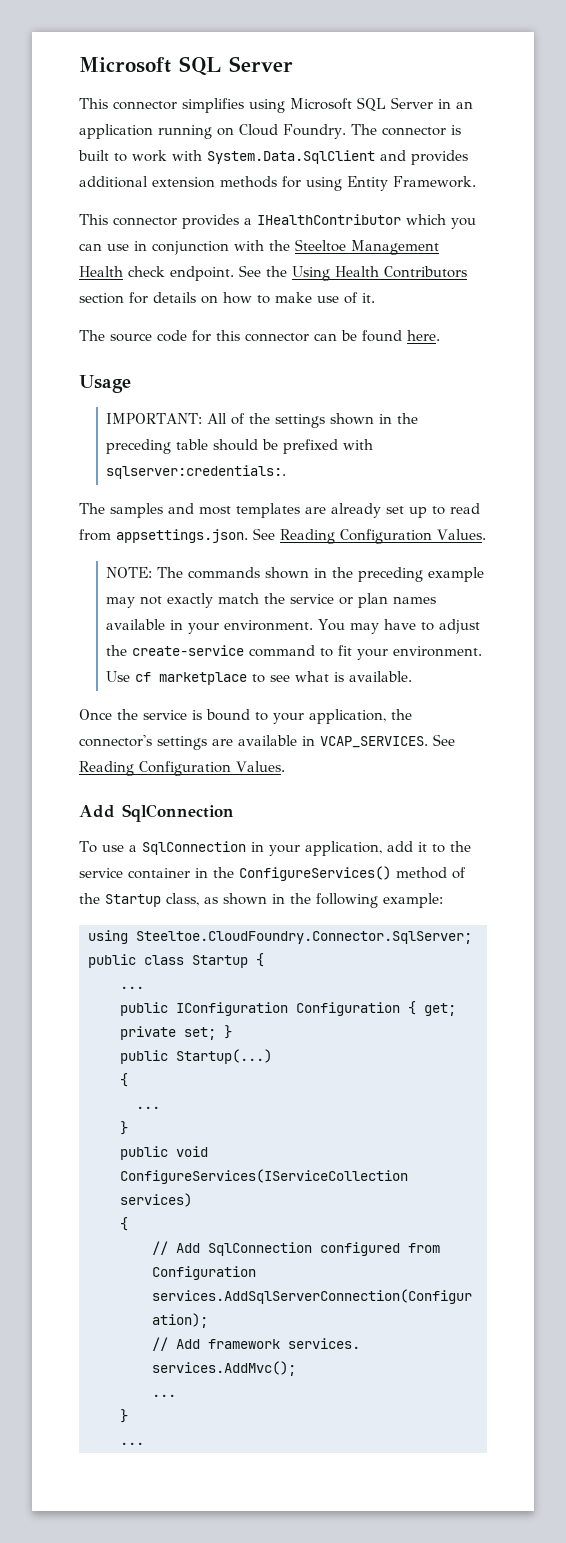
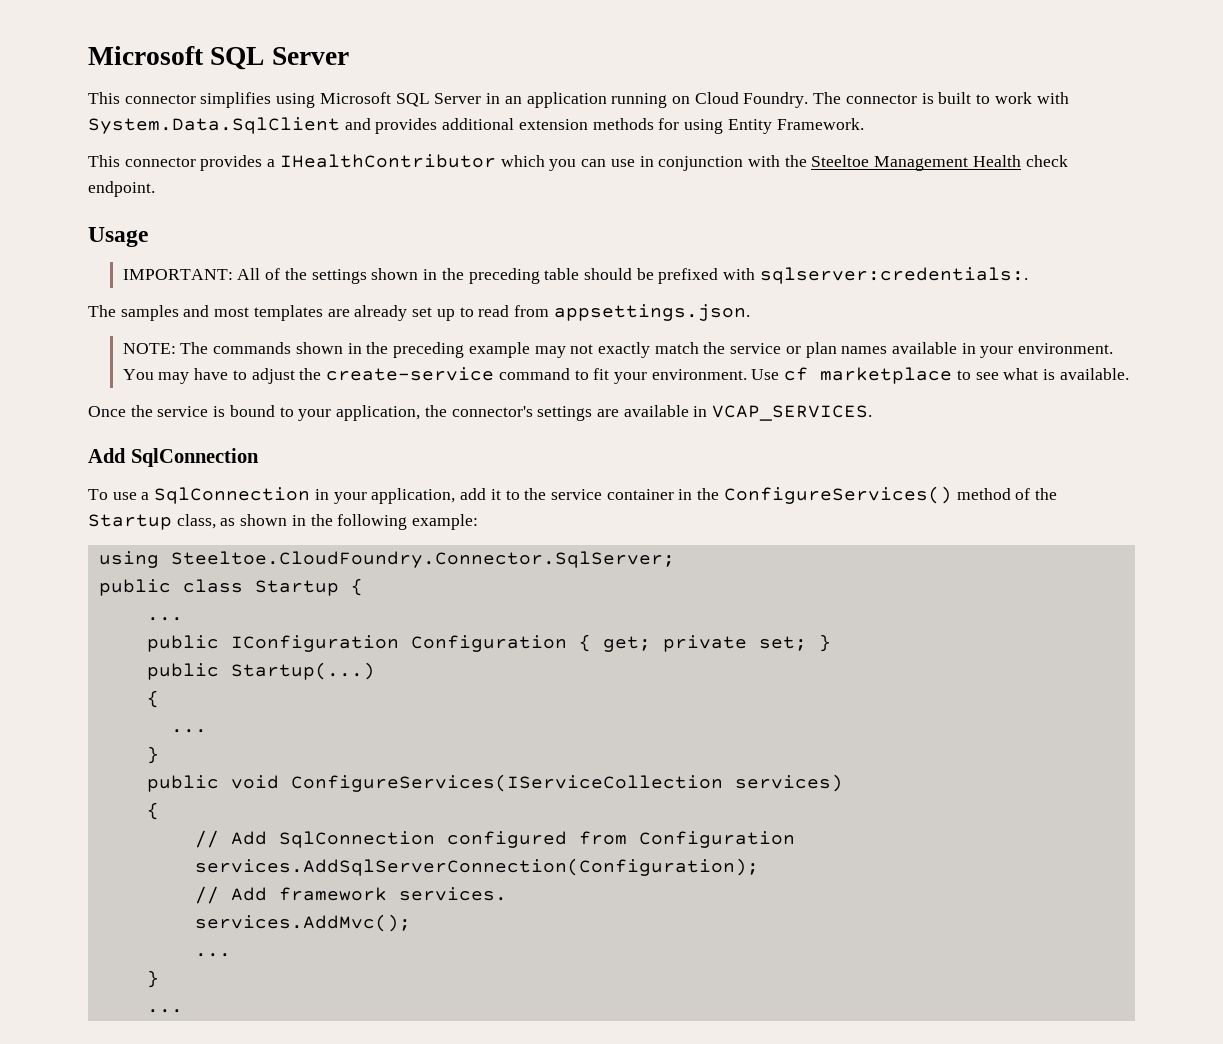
- See the Using Health Contributors section for details on how to make use of it.
- The source code for this connector can be found here.
- The samples and most templates are already set up to read from appsettings.json. See Reading Configuration Values.
+ The samples and most templates are already set up to read from appsettings.json.
- Once the service is bound to your application, the connector's settings are available in VCAP_SERVICES. See Reading Configuration Values.
+ Once the service is bound to your application, the connector's settings are available in VCAP_SERVICES.

